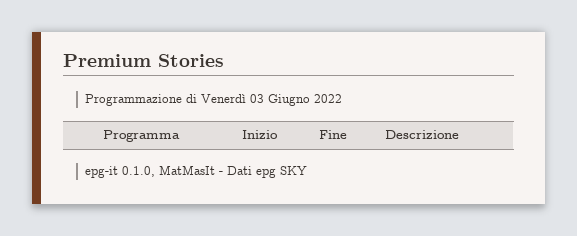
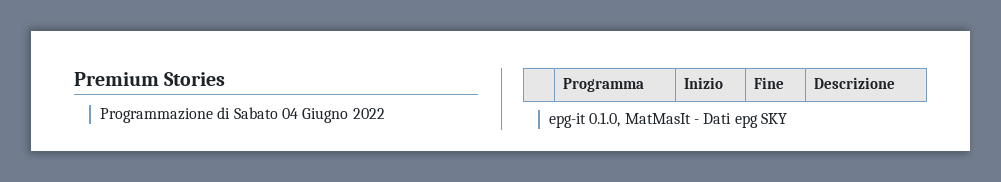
- Programmazione di Venerdì 03 Giugno 2022
+ Programmazione di Sabato 04 Giugno 2022

